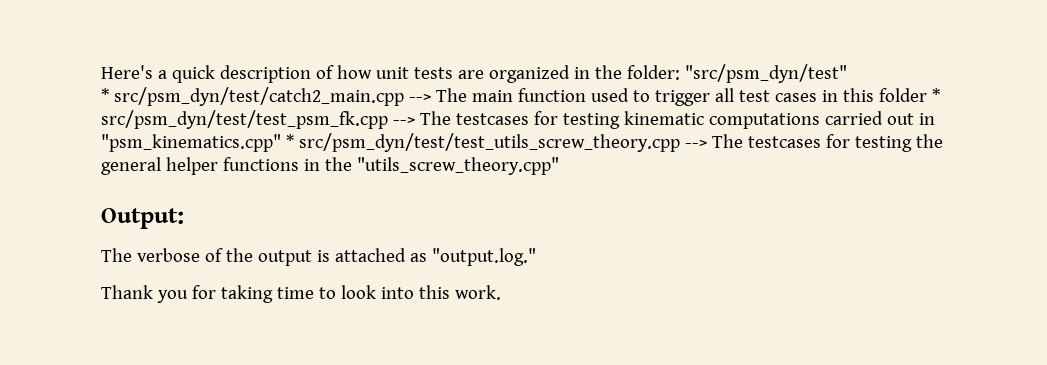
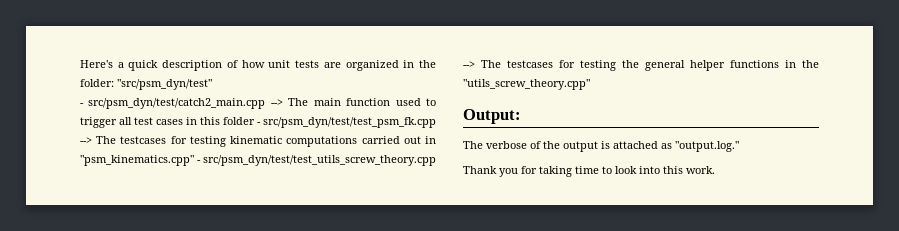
- * src/psm_dyn/test/catch2_main.cpp --> The main function used to trigger all test cases in this folder * src/psm_dyn/test/test_psm_fk.cpp --> The testcases for testing kinematic computations carried out in "psm_kinematics.cpp" * src/psm_dyn/test/test_utils_screw_theory.cpp --> The testcases for testing the general helper functions in the "utils_screw_theory.cpp"
+ - src/psm_dyn/test/catch2_main.cpp --> The main function used to trigger all test cases in this folder - src/psm_dyn/test/test_psm_fk.cpp --> The testcases for testing kinematic computations carried out in "psm_kinematics.cpp" - src/psm_dyn/test/test_utils_screw_theory.cpp --> The testcases for testing the general helper functions in the "utils_screw_theory.cpp"

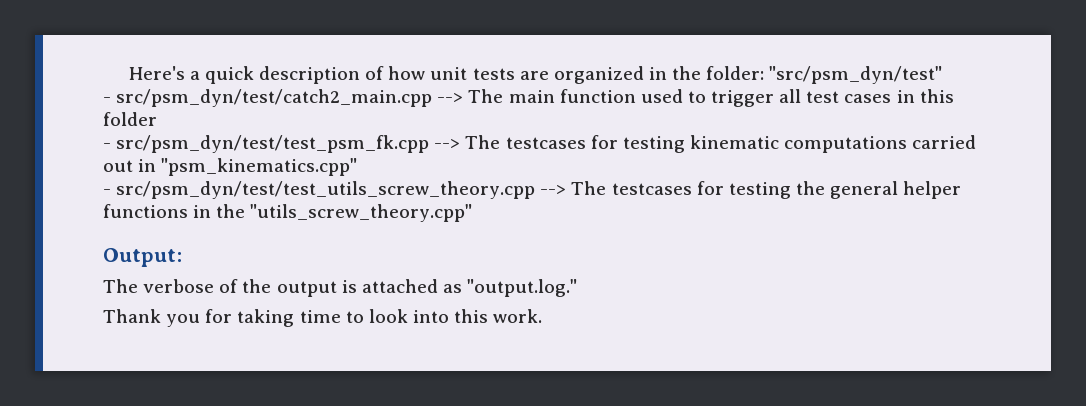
- - src/psm_dyn/test/catch2_main.cpp --> The main function used to trigger all test cases in this folder - src/psm_dyn/test/test_psm_fk.cpp --> The testcases for testing kinematic computations carried out in "psm_kinematics.cpp" - src/psm_dyn/test/test_utils_screw_theory.cpp --> The testcases for testing the general helper functions in the "utils_screw_theory.cpp"
+ - src/psm_dyn/test/catch2_main.cpp --> The main function used to trigger all test cases in this folder
+ - src/psm_dyn/test/test_psm_fk.cpp --> The testcases for testing kinematic computations carried out in "psm_kinematics.cpp"
+ - src/psm_dyn/test/test_utils_screw_theory.cpp --> The testcases for testing the general helper functions in the "utils_screw_theory.cpp"

